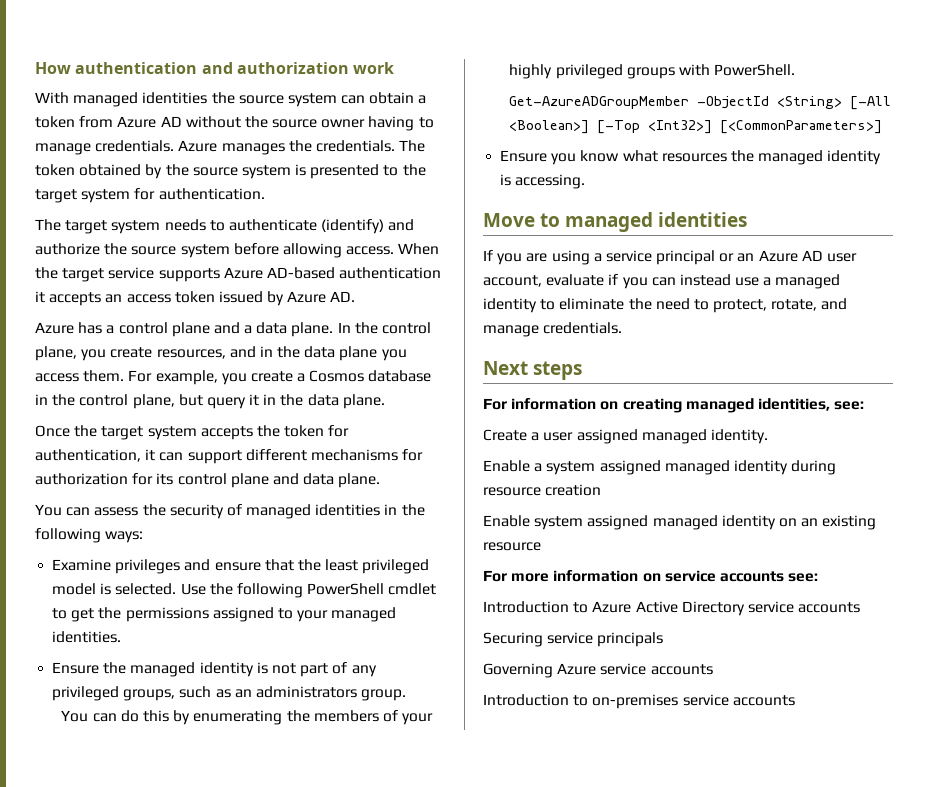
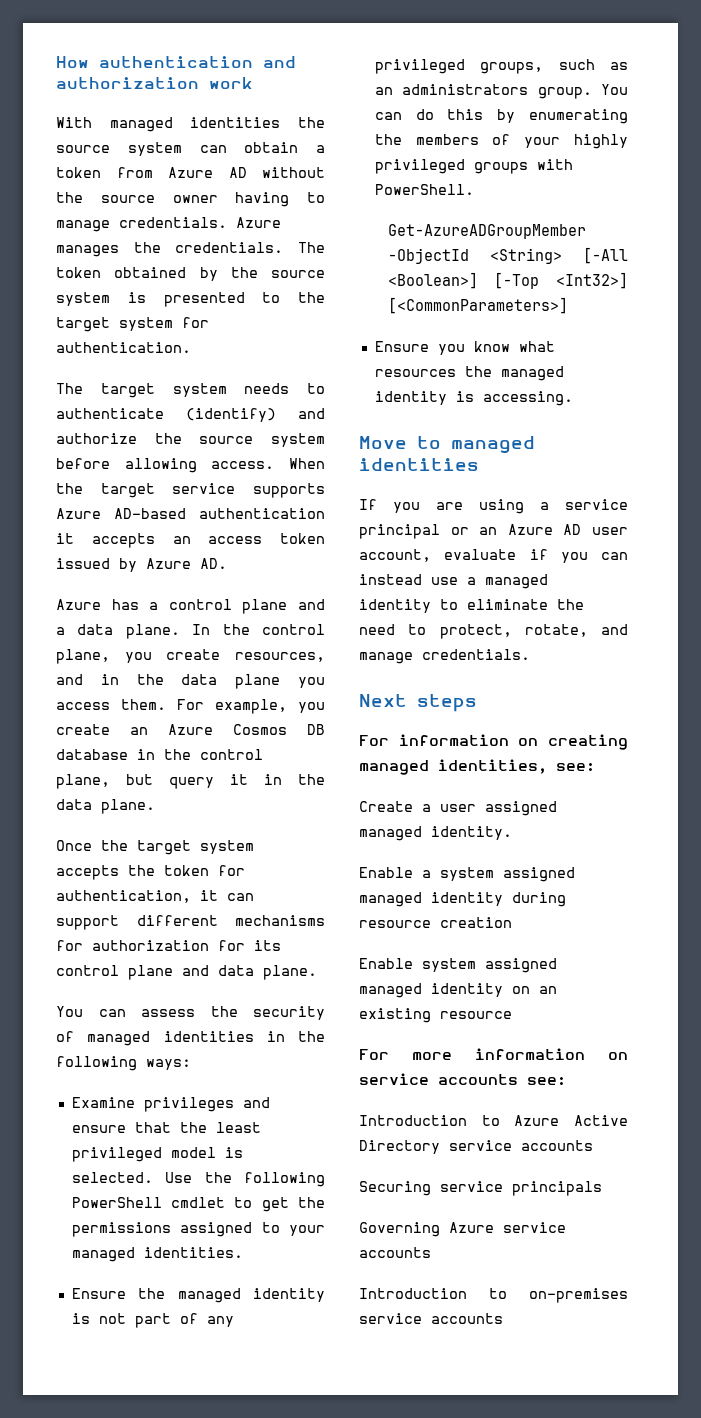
- For example, you create a Cosmos database in the control plane, but query it in the data plane.
+ For example, you create an Azure Cosmos DB database in the control plane, but query it in the data plane.
- Ensure the managed identity is not part of any privileged groups, such as an administrators group.
- You can do this by enumerating the members of your highly privileged groups with PowerShell.
+ Ensure the managed identity is not part of any privileged groups, such as an administrators group. You can do this by enumerating the members of your highly privileged groups with PowerShell.

